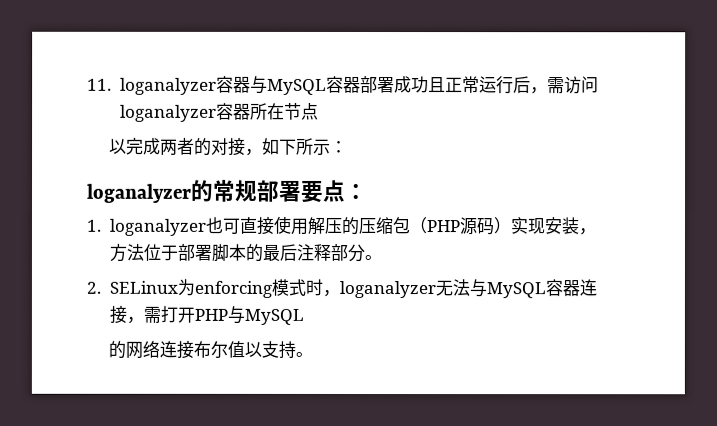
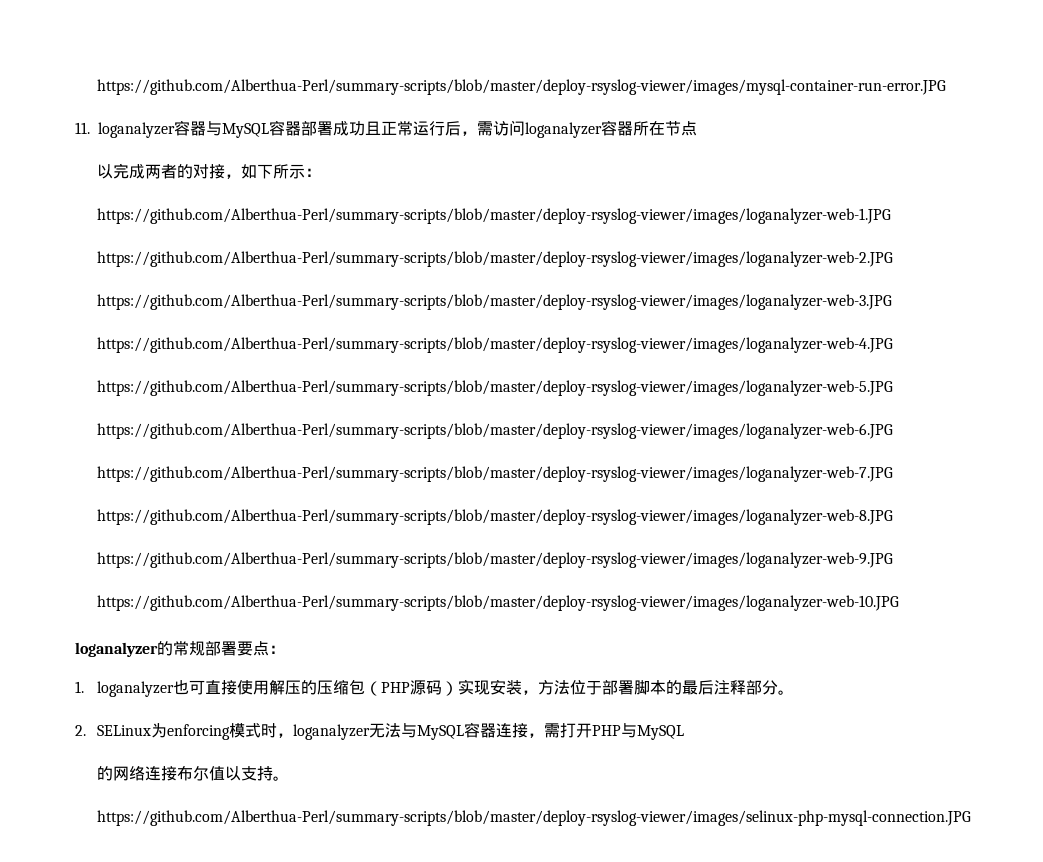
+ https://github.com/Alberthua-Perl/summary-scripts/blob/master/deploy-rsyslog-viewer/images/mysql-container-run-error.JPG
+ https://github.com/Alberthua-Perl/summary-scripts/blob/master/deploy-rsyslog-viewer/images/loganalyzer-web-1.JPG
+ https://github.com/Alberthua-Perl/summary-scripts/blob/master/deploy-rsyslog-viewer/images/loganalyzer-web-2.JPG
+ https://github.com/Alberthua-Perl/summary-scripts/blob/master/deploy-rsyslog-viewer/images/loganalyzer-web-3.JPG
+ https://github.com/Alberthua-Perl/summary-scripts/blob/master/deploy-rsyslog-viewer/images/loganalyzer-web-4.JPG
+ https://github.com/Alberthua-Perl/summary-scripts/blob/master/deploy-rsyslog-viewer/images/loganalyzer-web-5.JPG
+ https://github.com/Alberthua-Perl/summary-scripts/blob/master/deploy-rsyslog-viewer/images/loganalyzer-web-6.JPG
+ https://github.com/Alberthua-Perl/summary-scripts/blob/master/deploy-rsyslog-viewer/images/loganalyzer-web-7.JPG
+ https://github.com/Alberthua-Perl/summary-scripts/blob/master/deploy-rsyslog-viewer/images/loganalyzer-web-8.JPG
+ https://github.com/Alberthua-Perl/summary-scripts/blob/master/deploy-rsyslog-viewer/images/loganalyzer-web-9.JPG
+ https://github.com/Alberthua-Perl/summary-scripts/blob/master/deploy-rsyslog-viewer/images/loganalyzer-web-10.JPG
+ https://github.com/Alberthua-Perl/summary-scripts/blob/master/deploy-rsyslog-viewer/images/selinux-php-mysql-connection.JPG

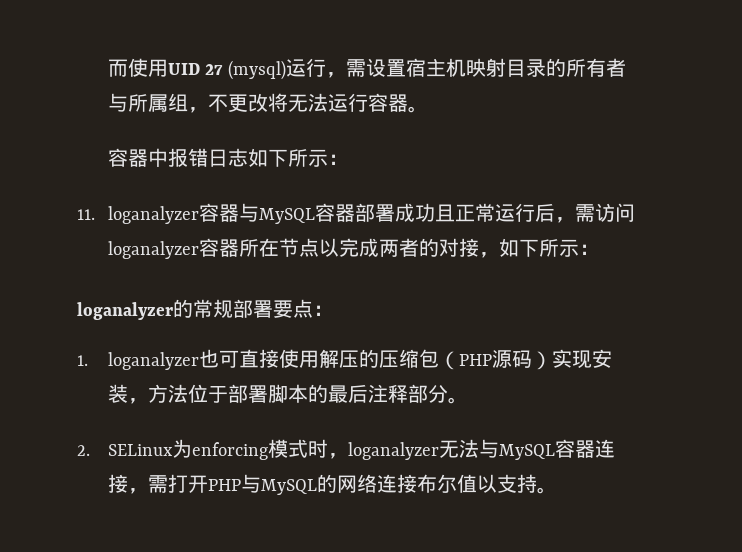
- https://github.com/Alberthua-Perl/summary-scripts/blob/master/deploy-rsyslog-viewer/images/mysql-container-run-error.JPG
+ 而使用UID 27 (mysql)运行，需设置宿主机映射目录的所有者与所属组，不更改将无法运行容器。
+ 容器中报错日志如下所示：
- 11. loganalyzer容器与MySQL容器部署成功且正常运行后，需访问loganalyzer容器所在节点
- 以完成两者的对接，如下所示：
+ 11. loganalyzer容器与MySQL容器部署成功且正常运行后，需访问loganalyzer容器所在节点以完成两者的对接，如下所示：
- https://github.com/Alberthua-Perl/summary-scripts/blob/master/deploy-rsyslog-viewer/images/loganalyzer-web-1.JPG
- https://github.com/Alberthua-Perl/summary-scripts/blob/master/deploy-rsyslog-viewer/images/loganalyzer-web-2.JPG
- https://github.com/Alberthua-Perl/summary-scripts/blob/master/deploy-rsyslog-viewer/images/loganalyzer-web-3.JPG
- https://github.com/Alberthua-Perl/summary-scripts/blob/master/deploy-rsyslog-viewer/images/loganalyzer-web-4.JPG
- https://github.com/Alberthua-Perl/summary-scripts/blob/master/deploy-rsyslog-viewer/images/loganalyzer-web-5.JPG
- https://github.com/Alberthua-Perl/summary-scripts/blob/master/deploy-rsyslog-viewer/images/loganalyzer-web-6.JPG
- https://github.com/Alberthua-Perl/summary-scripts/blob/master/deploy-rsyslog-viewer/images/loganalyzer-web-7.JPG
- https://github.com/Alberthua-Perl/summary-scripts/blob/master/deploy-rsyslog-viewer/images/loganalyzer-web-8.JPG
- https://github.com/Alberthua-Perl/summary-scripts/blob/master/deploy-rsyslog-viewer/images/loganalyzer-web-9.JPG
- https://github.com/Alberthua-Perl/summary-scripts/blob/master/deploy-rsyslog-viewer/images/loganalyzer-web-10.JPG
- 2. SELinux为enforcing模式时，loganalyzer无法与MySQL容器连接，需打开PHP与MySQL
- 的网络连接布尔值以支持。
+ 2. SELinux为enforcing模式时，loganalyzer无法与MySQL容器连接，需打开PHP与MySQL的网络连接布尔值以支持。
- https://github.com/Alberthua-Perl/summary-scripts/blob/master/deploy-rsyslog-viewer/images/selinux-php-mysql-connection.JPG

